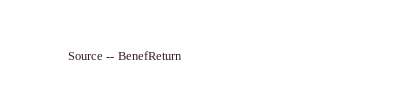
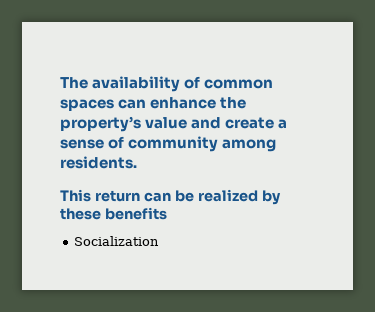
- Source -- BenefReturn
+ The availability of common spaces can enhance the property’s value and create a sense of community among residents.
+ This return can be realized by these benefits
+ Socialization

